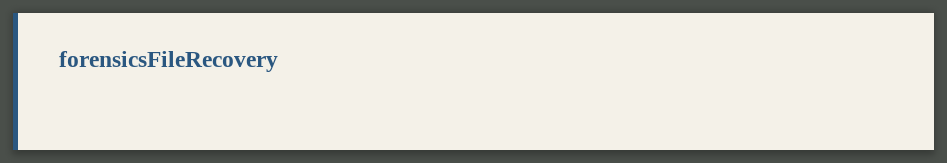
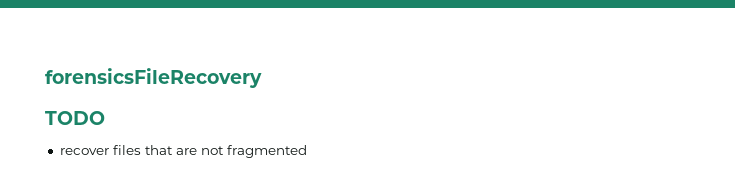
+ TODO
+ recover files that are not fragmented

